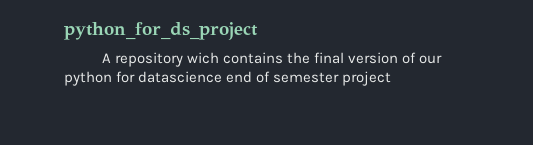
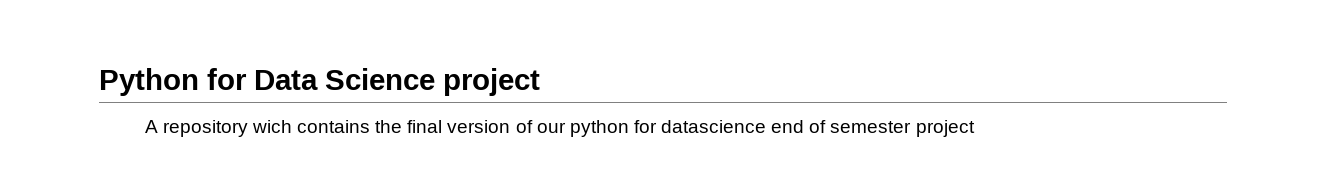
- python_for_ds_project
+ Python for Data Science project

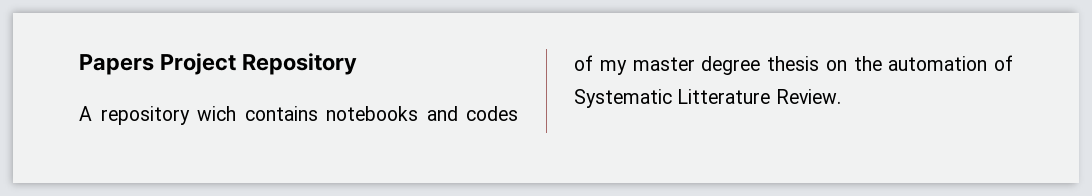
- Python for Data Science project
+ Papers Project Repository
- A repository wich contains the final version of our python for datascience end of semester project
+ A repository wich contains notebooks and codes of my master degree thesis on the automation of Systematic Litterature Review.

